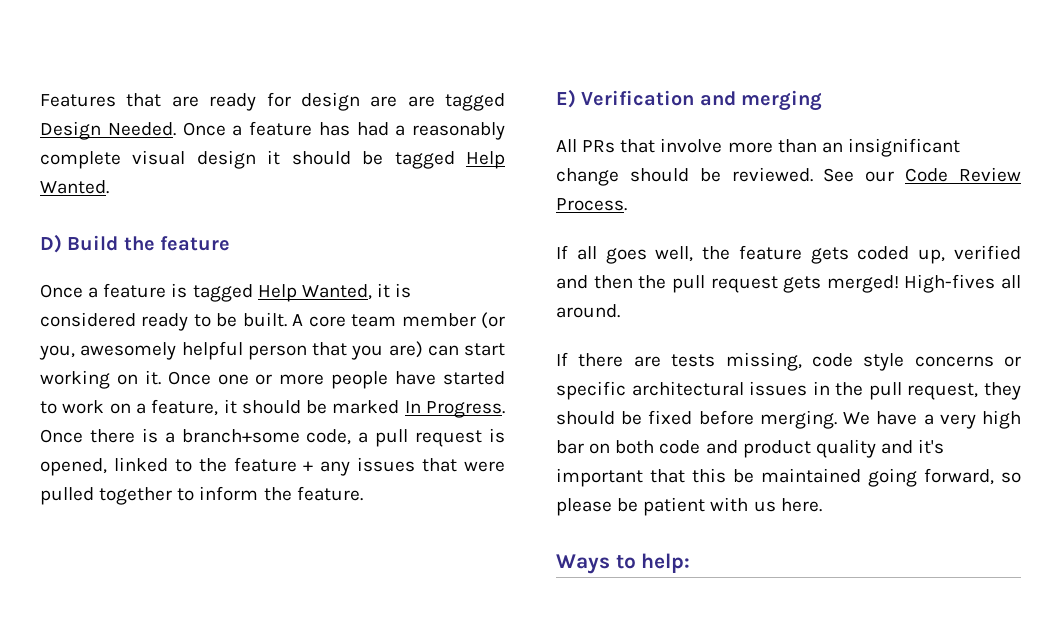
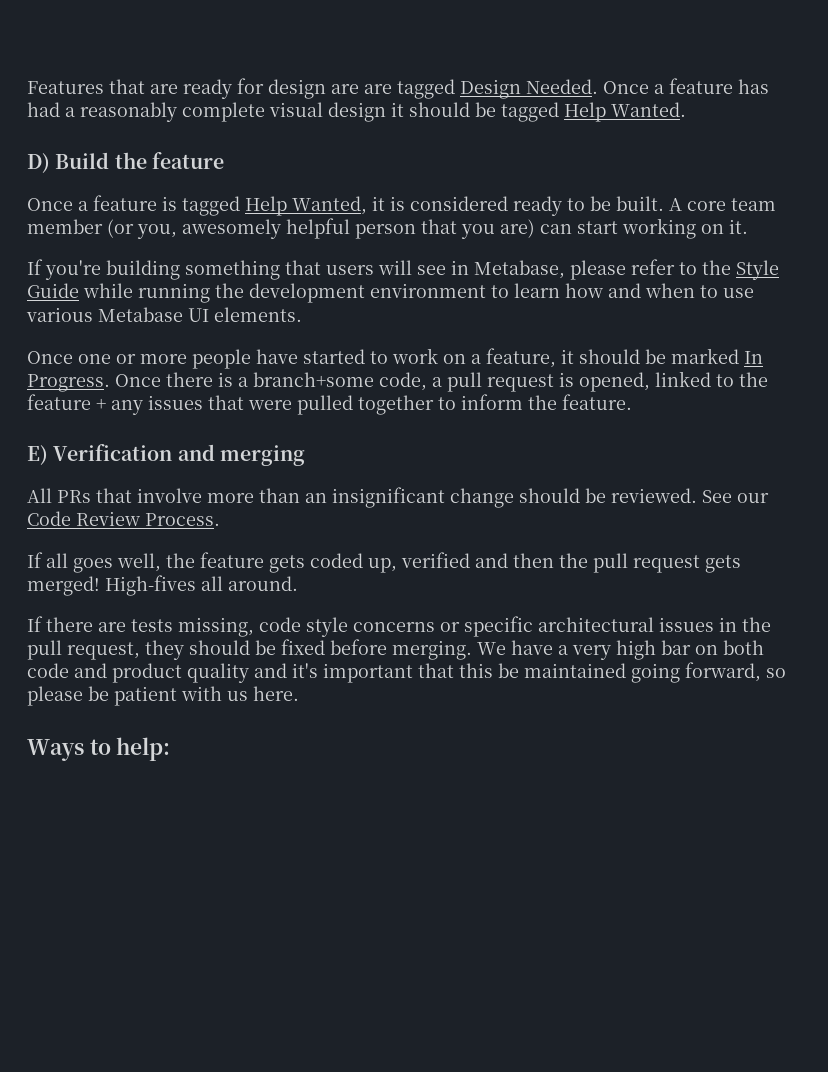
- A core team member (or you, awesomely helpful person that you are) can start working on it. Once one or more people have started to work on a feature, it should be marked In Progress.
+ A core team member (or you, awesomely helpful person that you are) can start working on it.
+ If you're building something that users will see in Metabase, please refer to the Style Guide while running the development environment to learn how and when to use various Metabase UI elements.
+ Once one or more people have started to work on a feature, it should be marked In Progress.

